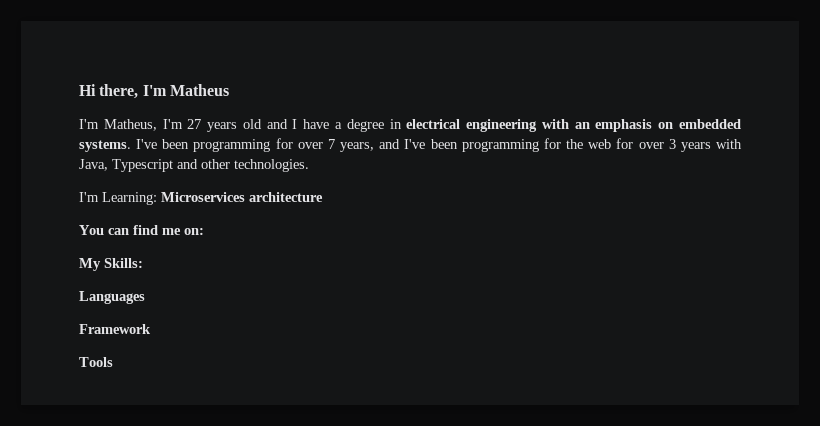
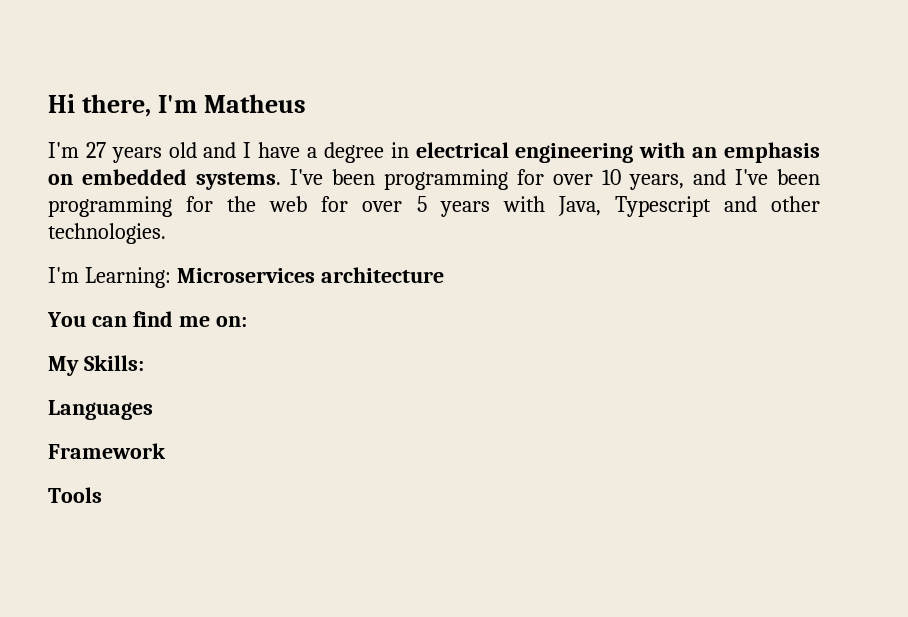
- I'm Matheus, I'm 27 years old and I have a degree in electrical engineering with an emphasis on embedded systems.
+ I'm 27 years old and I have a degree in electrical engineering with an emphasis on embedded systems.
- I've been programming for over 7 years, and I've been programming for the web for over 3 years with Java, Typescript and other technologies.
+ I've been programming for over 10 years, and I've been programming for the web for over 5 years with Java, Typescript and other technologies.

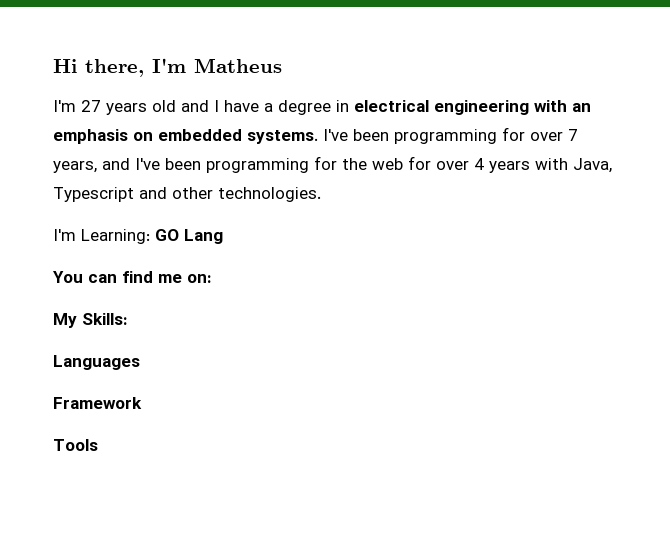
- I've been programming for over 10 years, and I've been programming for the web for over 5 years with Java, Typescript and other technologies.
+ I've been programming for over 7 years, and I've been programming for the web for over 4 years with Java, Typescript and other technologies.
- I'm Learning: Microservices architecture
+ I'm Learning: GO Lang

